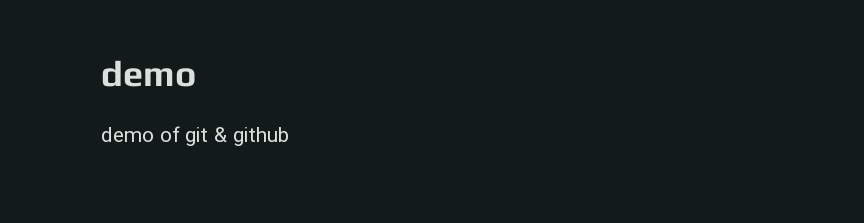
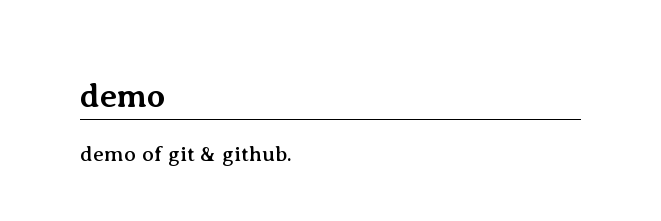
- demo of git & github
+ demo of git & github.

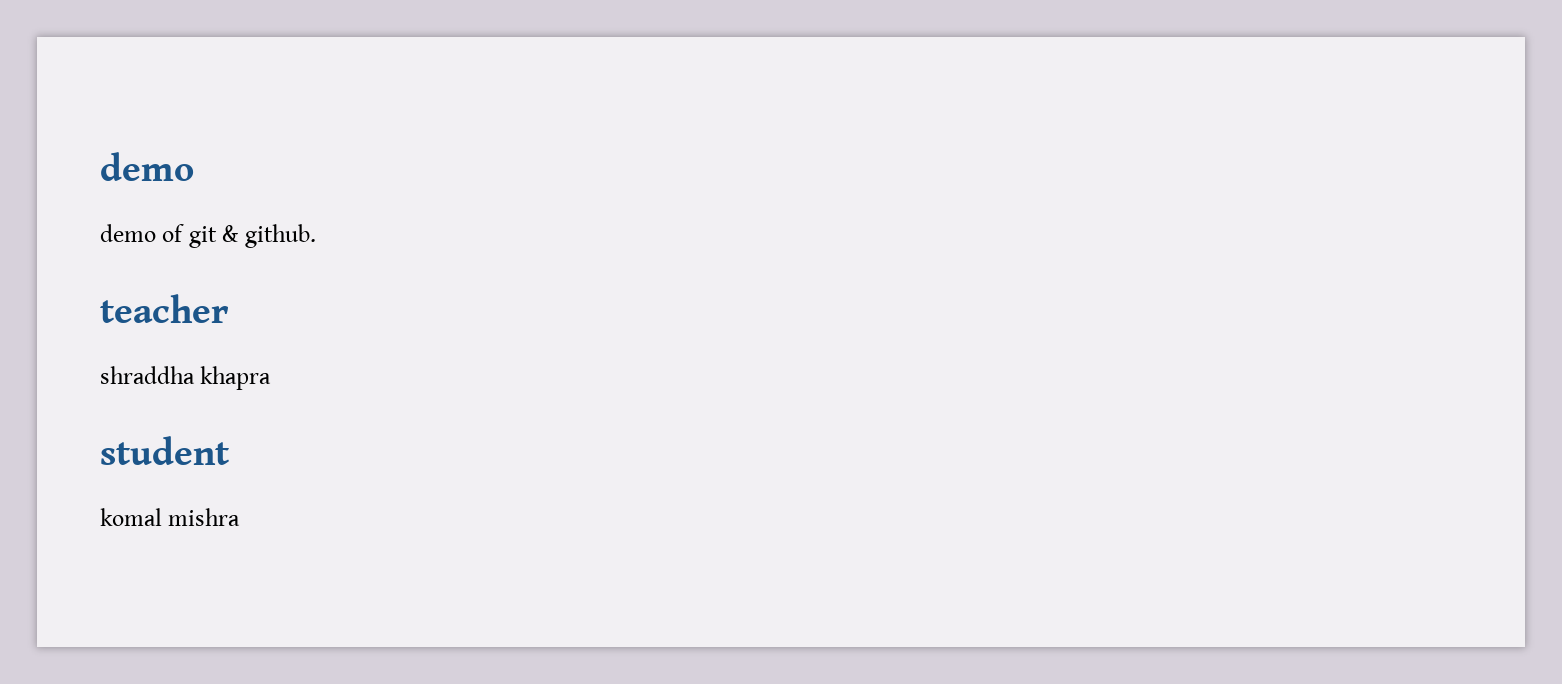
+ teacher
+ shraddha khapra
+ student
+ komal mishra

